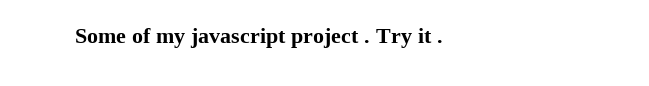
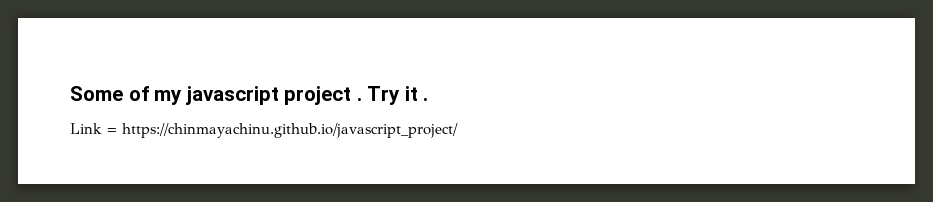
+ Link = https://chinmayachinu.github.io/javascript_project/

